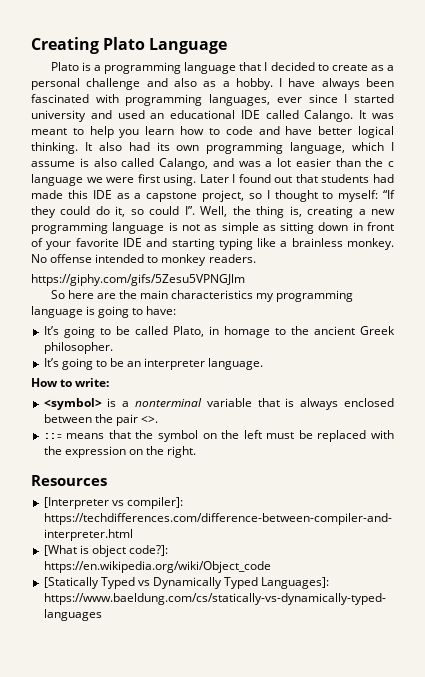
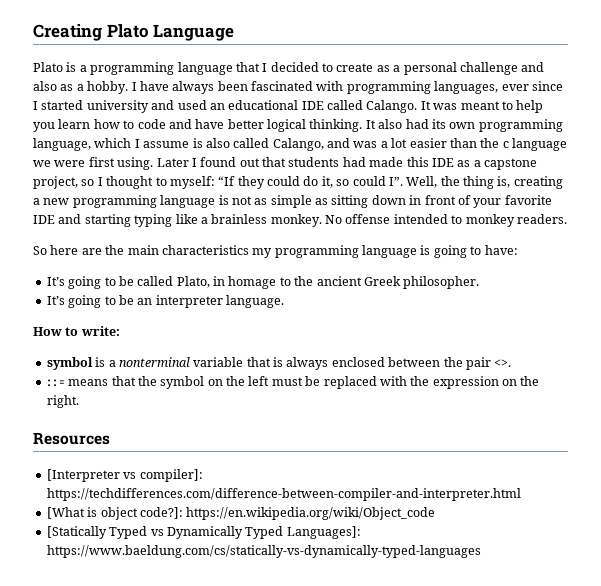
- https://giphy.com/gifs/5Zesu5VPNGJlm
- <symbol> is a nonterminal variable that is always enclosed between the pair <>.
+ symbol is a nonterminal variable that is always enclosed between the pair <>.

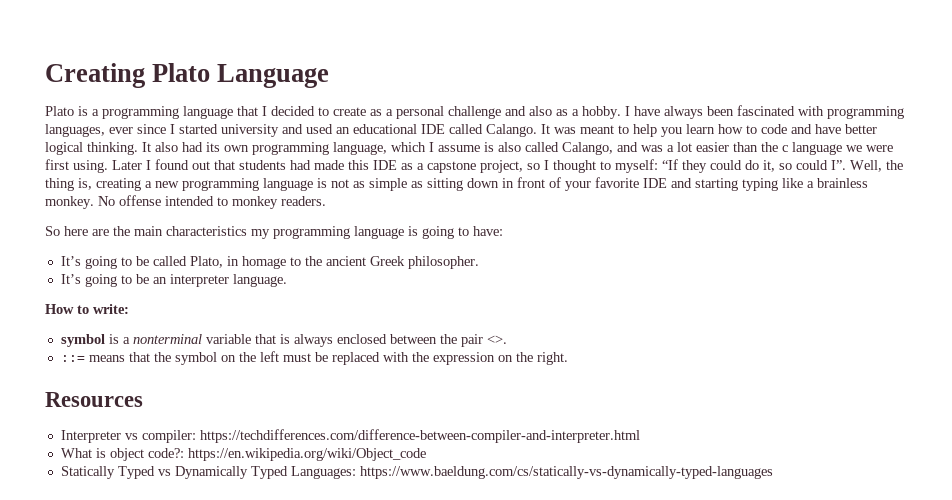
- [Interpreter vs compiler]: https://techdifferences.com/difference-between-compiler-and-interpreter.html
+ Interpreter vs compiler: https://techdifferences.com/difference-between-compiler-and-interpreter.html
- [What is object code?]: https://en.wikipedia.org/wiki/Object_code
+ What is object code?: https://en.wikipedia.org/wiki/Object_code
- [Statically Typed vs Dynamically Typed Languages]: https://www.baeldung.com/cs/statically-vs-dynamically-typed-languages
+ Statically Typed vs Dynamically Typed Languages: https://www.baeldung.com/cs/statically-vs-dynamically-typed-languages

